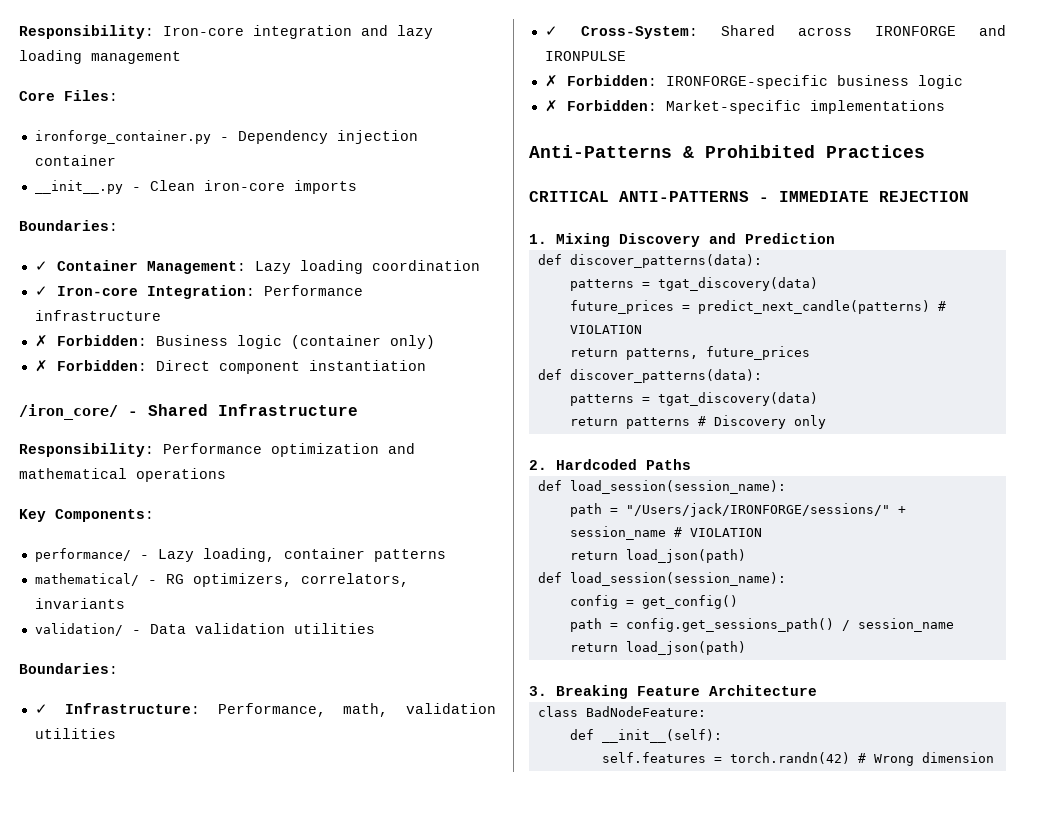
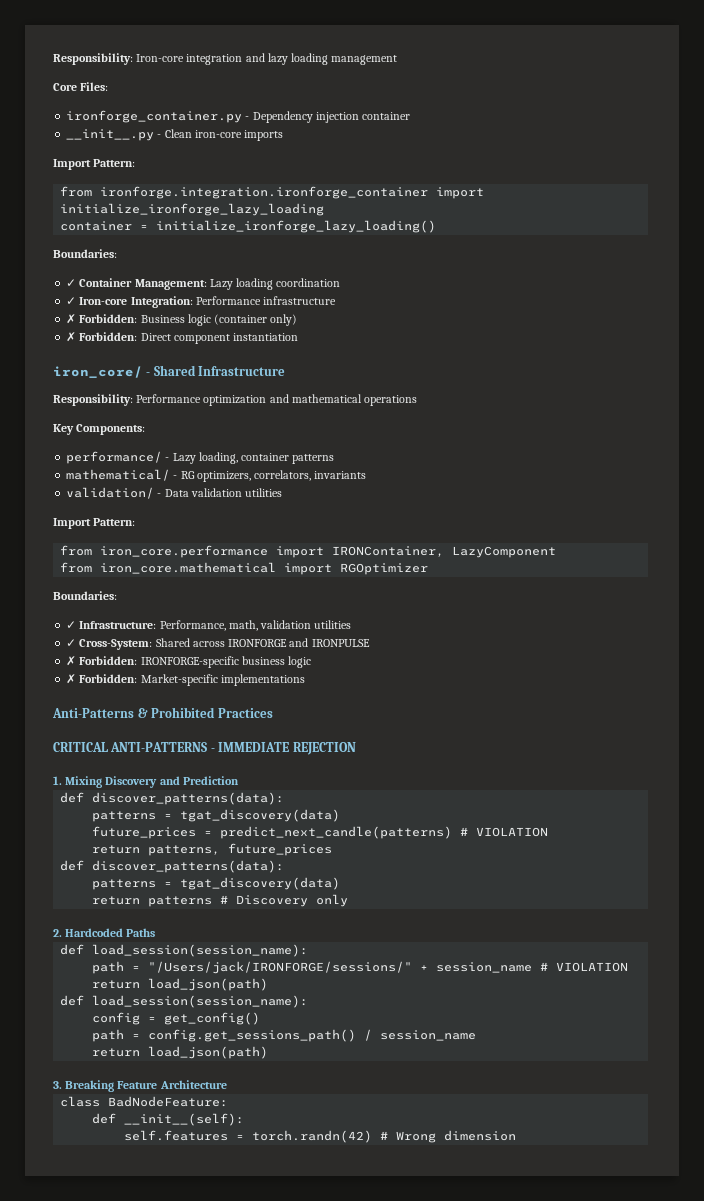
  __init__.py - Clean iron-core imports
+ Import Pattern:
+ from ironforge.integration.ironforge_container import initialize_ironforge_lazy_loading
+ container = initialize_ironforge_lazy_loading()
- /iron_core/ - Shared Infrastructure
+ iron_core/ - Shared Infrastructure
  validation/ - Data validation utilities
+ Import Pattern:
+ from iron_core.performance import IRONContainer, LazyComponent
+ from iron_core.mathematical import RGOptimizer

